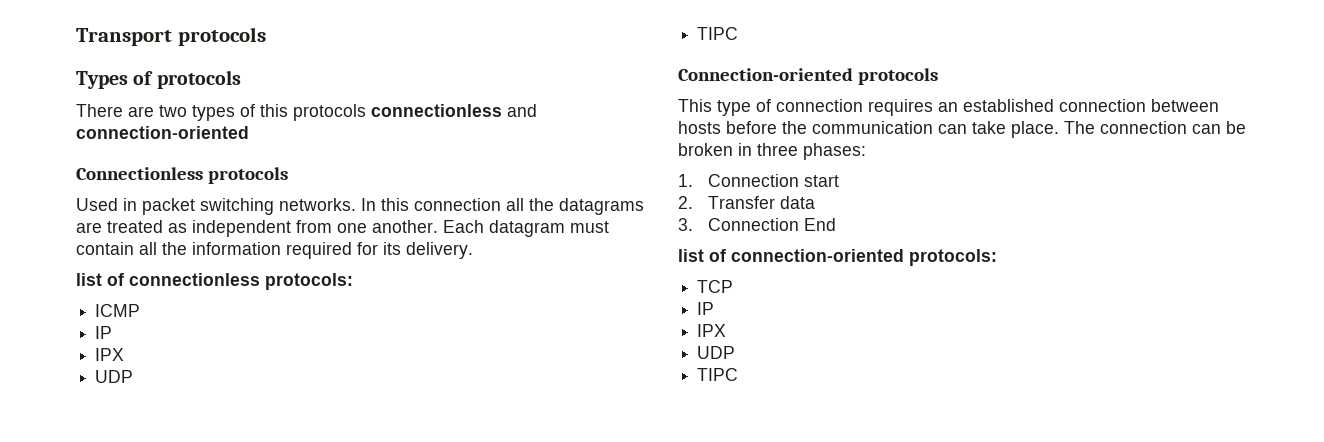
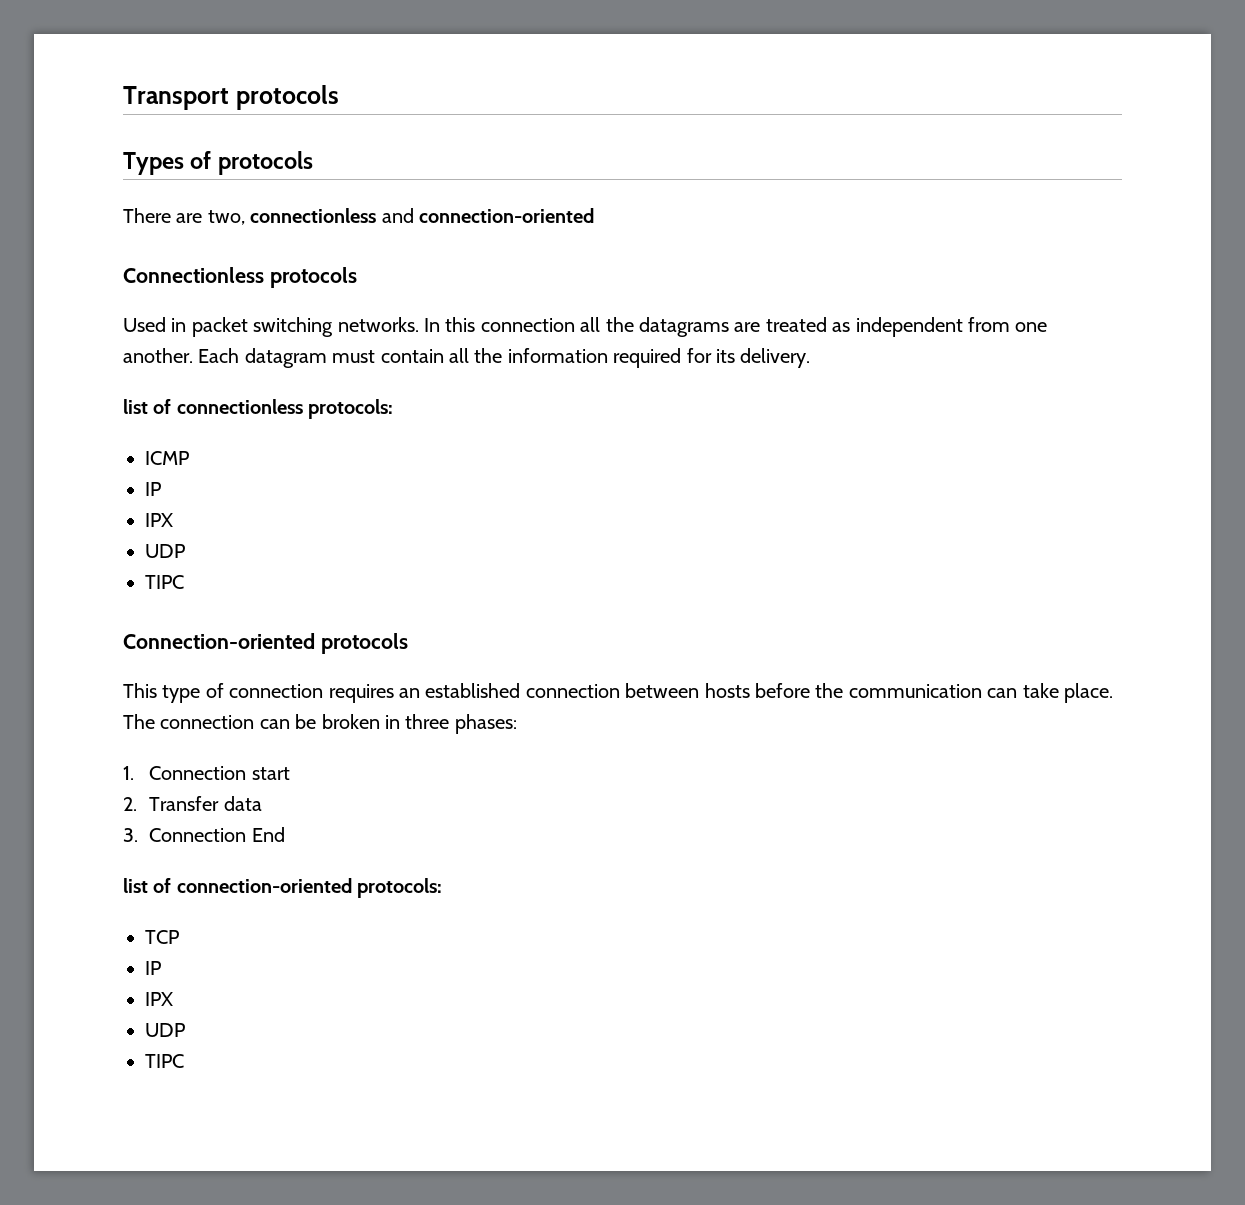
- There are two types of this protocols connectionless and connection-oriented
+ There are two, connectionless and connection-oriented

